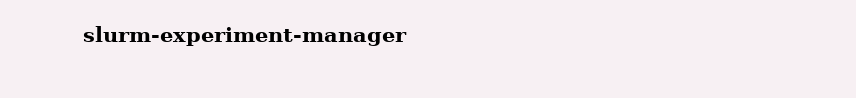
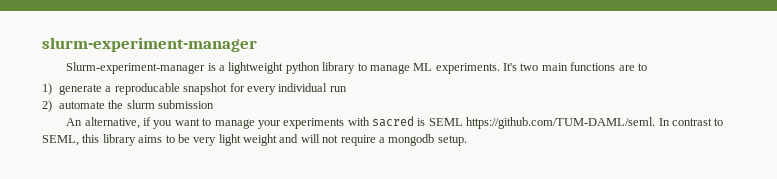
+ Slurm-experiment-manager is a lightweight python library to manage ML experiments. It's two main functions are to
+ 1) generate a reproducable snapshot for every individual run
+ 2) automate the slurm submission
+ An alternative, if you want to manage your experiments with sacred is SEML https://github.com/TUM-DAML/seml. In contrast to SEML, this library aims to be very light weight and will not require a mongodb setup.

